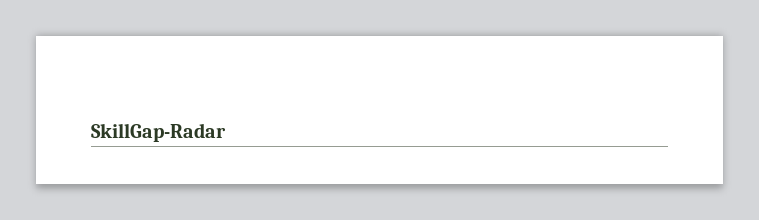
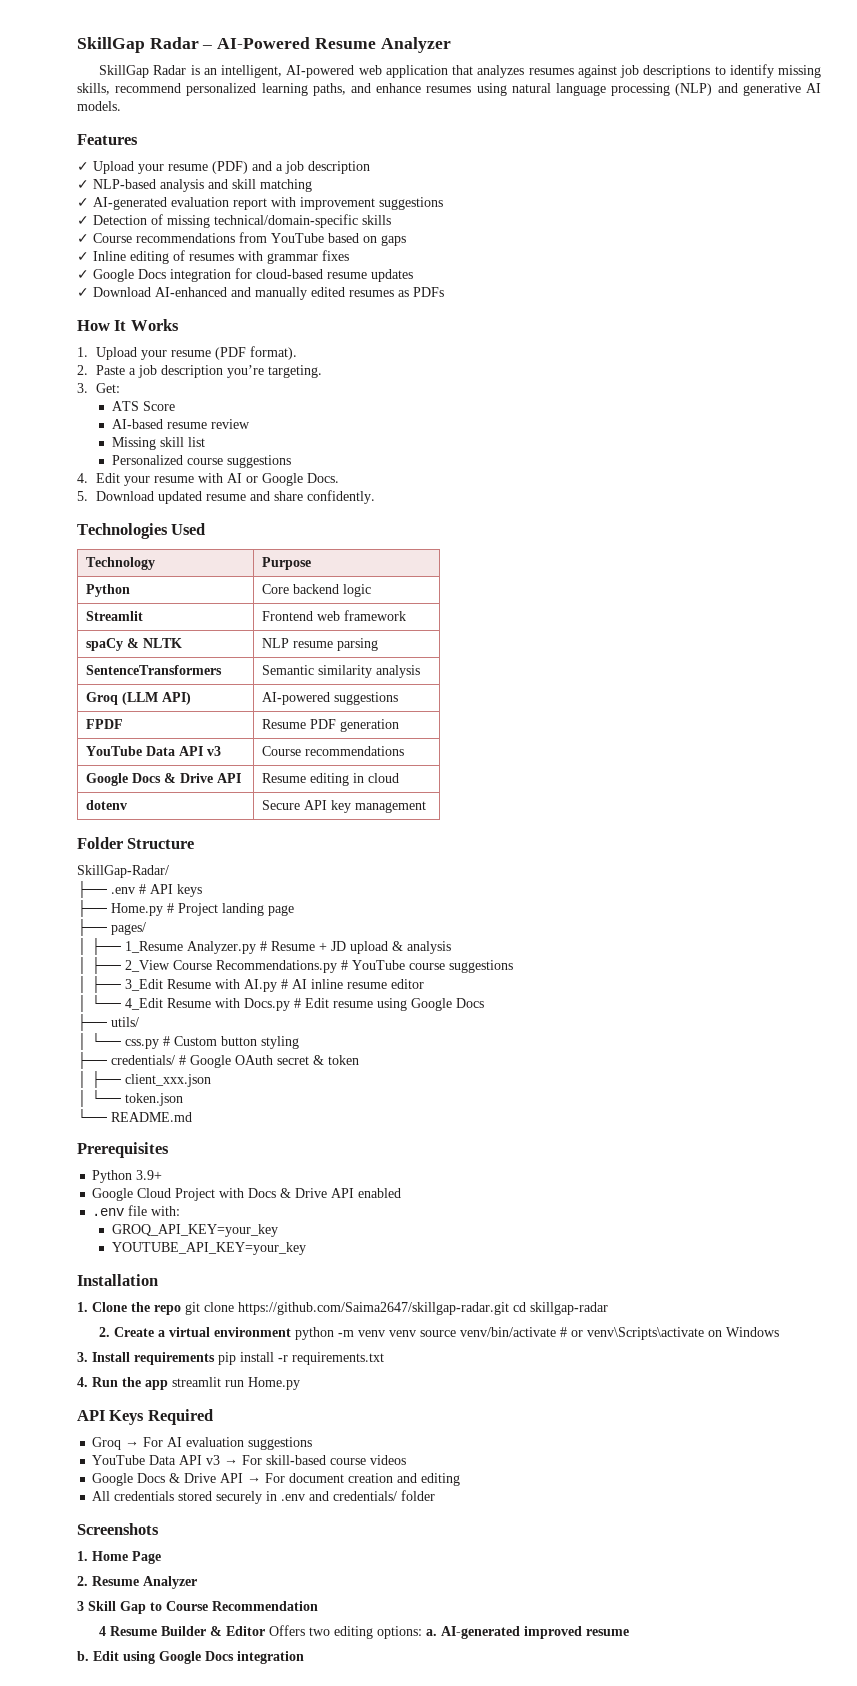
- SkillGap-Radar
+ SkillGap Radar – AI-Powered Resume Analyzer
+ SkillGap Radar is an intelligent, AI-powered web application that analyzes resumes against job descriptions to identify missing skills, recommend personalized learning paths, and enhance resumes using natural language processing (NLP) and generative AI models.
+ Features
+ ✓ Upload your resume (PDF) and a job description
+ ✓ NLP-based analysis and skill matching
+ ✓ AI-generated evaluation report with improvement suggestions
+ ✓ Detection of missing technical/domain-specific skills
+ ✓ Course recommendations from YouTube based on gaps
+ ✓ Inline editing of resumes with grammar fixes
+ ✓ Google Docs integration for cloud-based resume updates
+ ✓ Download AI-enhanced and manually edited resumes as PDFs
+ How It Works
+ 1. Upload your resume (PDF format).
+ 2. Paste a job description you’re targeting.
+ 3. Get:
+ ATS Score
+ AI-based resume review
+ Missing skill list
+ Personalized course suggestions
+ 4. Edit your resume with AI or Google Docs.
+ 5. Download updated resume and share confidently.
+ Technologies Used
+ Technology | Purpose
+ Python | Core backend logic
+ Streamlit | Frontend web framework
+ spaCy & NLTK | NLP resume parsing
+ SentenceTransformers | Semantic similarity analysis
+ Groq (LLM API) | AI-powered suggestions
+ FPDF | Resume PDF generation
+ YouTube Data API v3 | Course recommendations
+ Google Docs & Drive API | Resume editing in cloud
+ dotenv | Secure API key management
+ Folder Structure
+ SkillGap-Radar/
+ ├── .env # API keys
+ ├── Home.py # Project landing page
+ ├── pages/
+ │ ├── 1_Resume Analyzer.py # Resume + JD upload & analysis
+ │ ├── 2_View Course Recommendations.py # YouTube course suggestions
+ │ ├── 3_Edit Resume with AI.py # AI inline resume editor
+ │ └── 4_Edit Resume with Docs.py # Edit resume using Google Docs
+ ├── utils/
+ │ └── css.py # Custom button styling
+ ├── credentials/ # Google OAuth secret & token
+ │ ├── client_xxx.json
+ │ └── token.json
+ └── README.md
+ Prerequisites
+ Python 3.9+
+ Google Cloud Project with Docs & Drive API enabled
+ .env file with:
+ GROQ_API_KEY=your_key
+ YOUTUBE_API_KEY=your_key
+ Installation
+ 1. Clone the repo git clone https://github.com/Saima2647/skillgap-radar.git cd skillgap-radar
+ 2. Create a virtual environment python -m venv venv source venv/bin/activate # or venv\Scripts\activate on Windows
+ 3. Install requirements pip install -r requirements.txt
+ 4. Run the app streamlit run Home.py
+ API Keys Required
+ Groq → For AI evaluation suggestions
+ YouTube Data API v3 → For skill-based course videos
+ Google Docs & Drive API → For document creation and editing
+ All credentials stored securely in .env and credentials/ folder
+ Screenshots
+ 1. Home Page
+ 2. Resume Analyzer
+ 3 Skill Gap to Course Recommendation
+ 4 Resume Builder & Editor Offers two editing options: a. AI-generated improved resume
+ b. Edit using Google Docs integration

